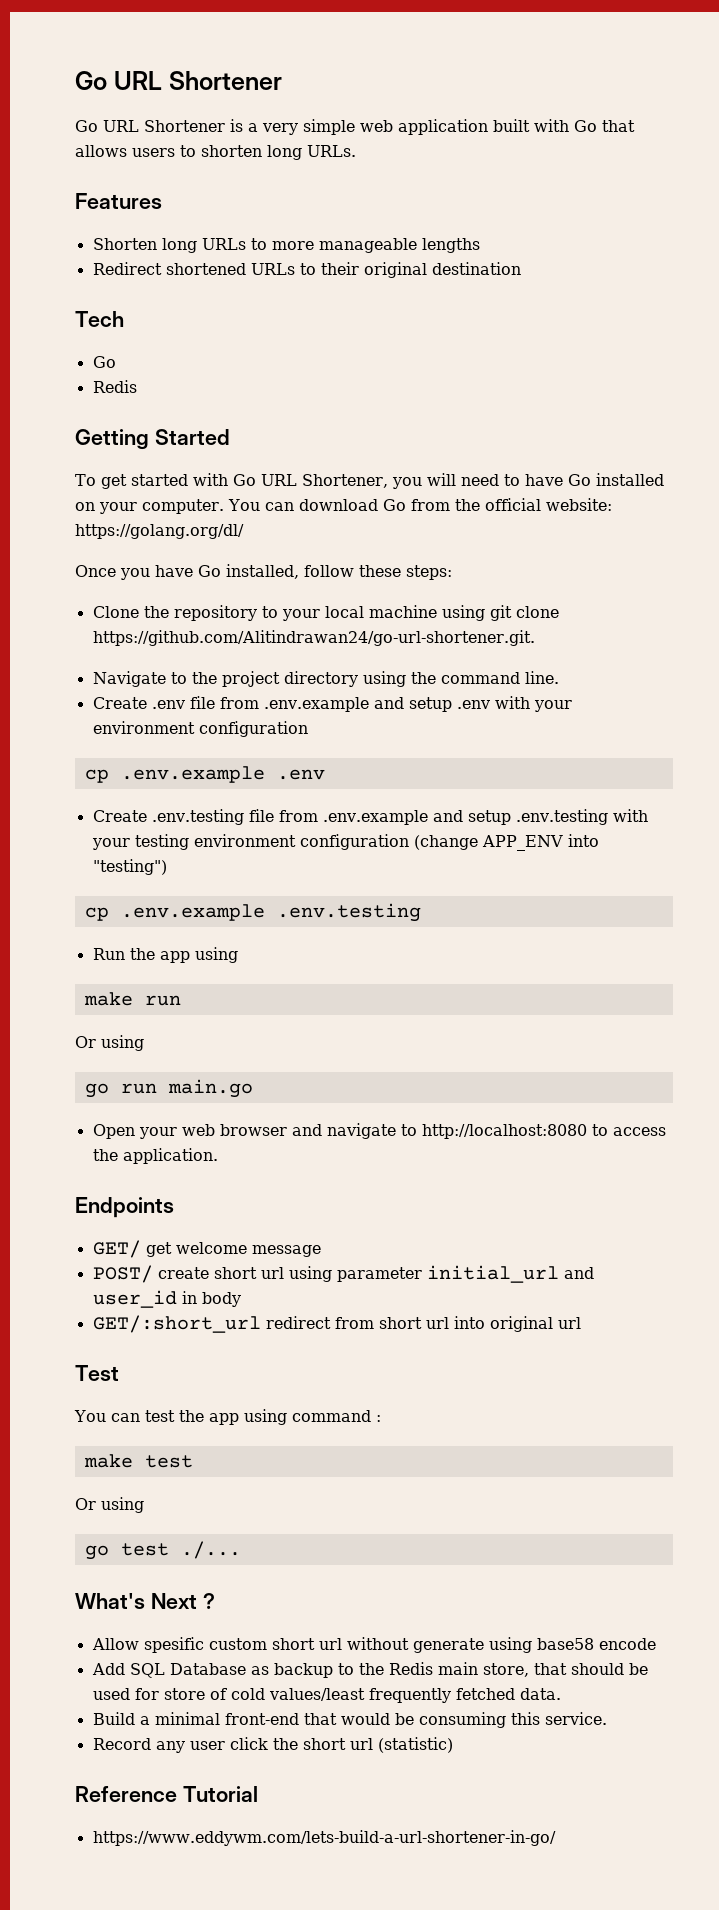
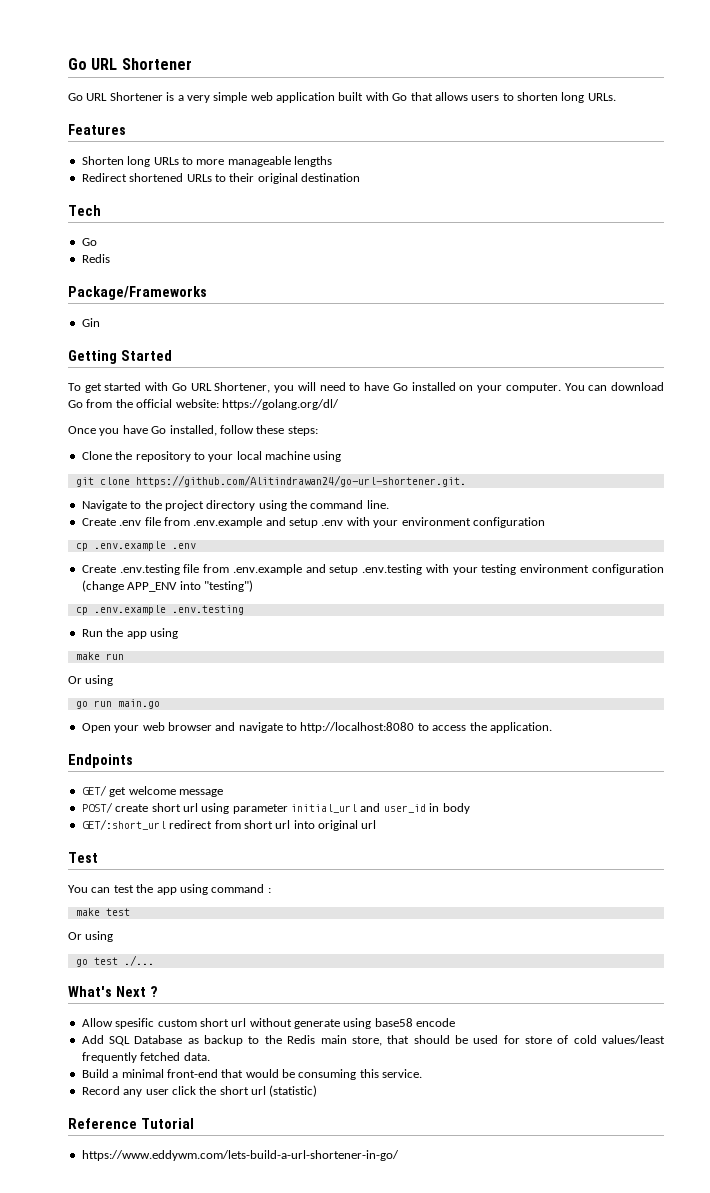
+ Package/Frameworks
+ Gin
- Clone the repository to your local machine using git clone https://github.com/Alitindrawan24/go-url-shortener.git.
+ Clone the repository to your local machine using
+ git clone https://github.com/Alitindrawan24/go-url-shortener.git.

